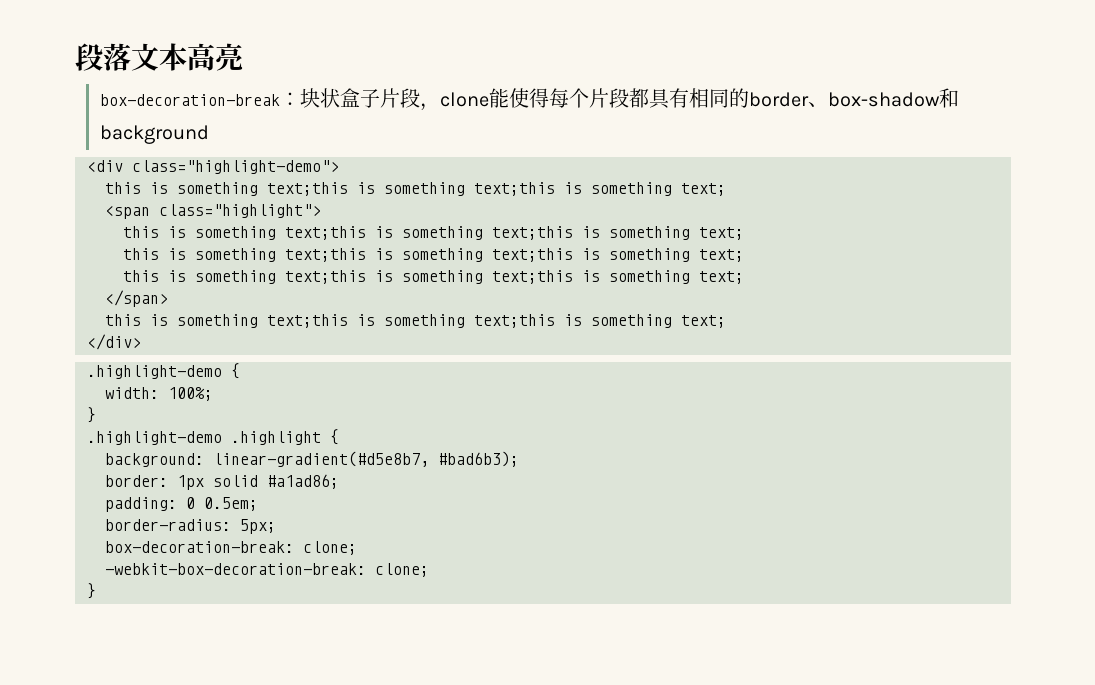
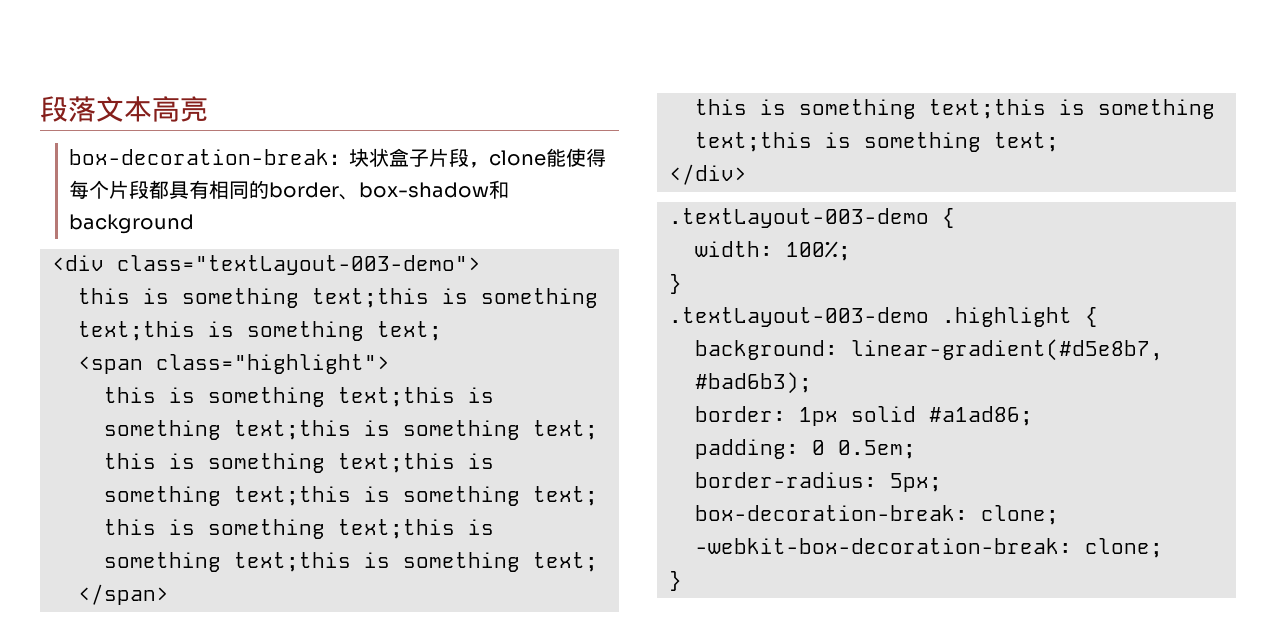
- <div class="highlight-demo">
+ <div class="textLayout-003-demo">
- .highlight-demo {
+ .textLayout-003-demo {
- .highlight-demo .highlight {
+ .textLayout-003-demo .highlight {

